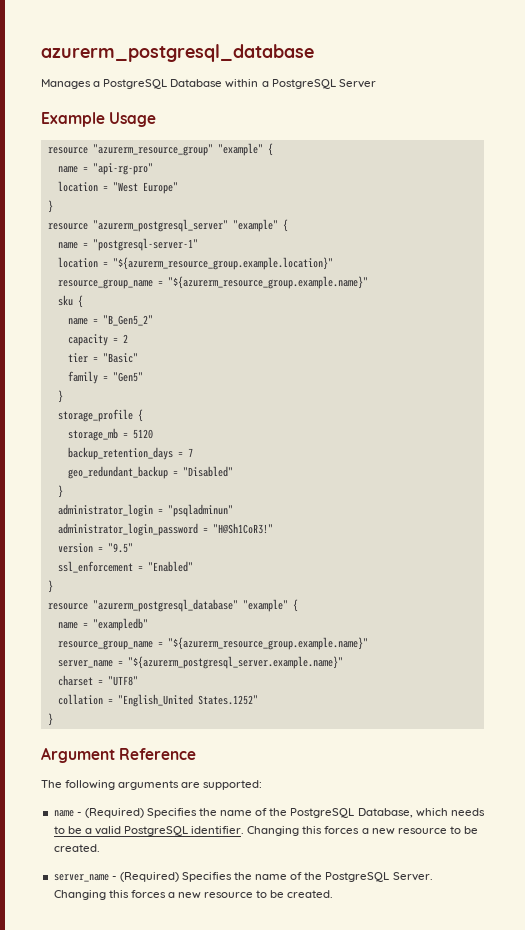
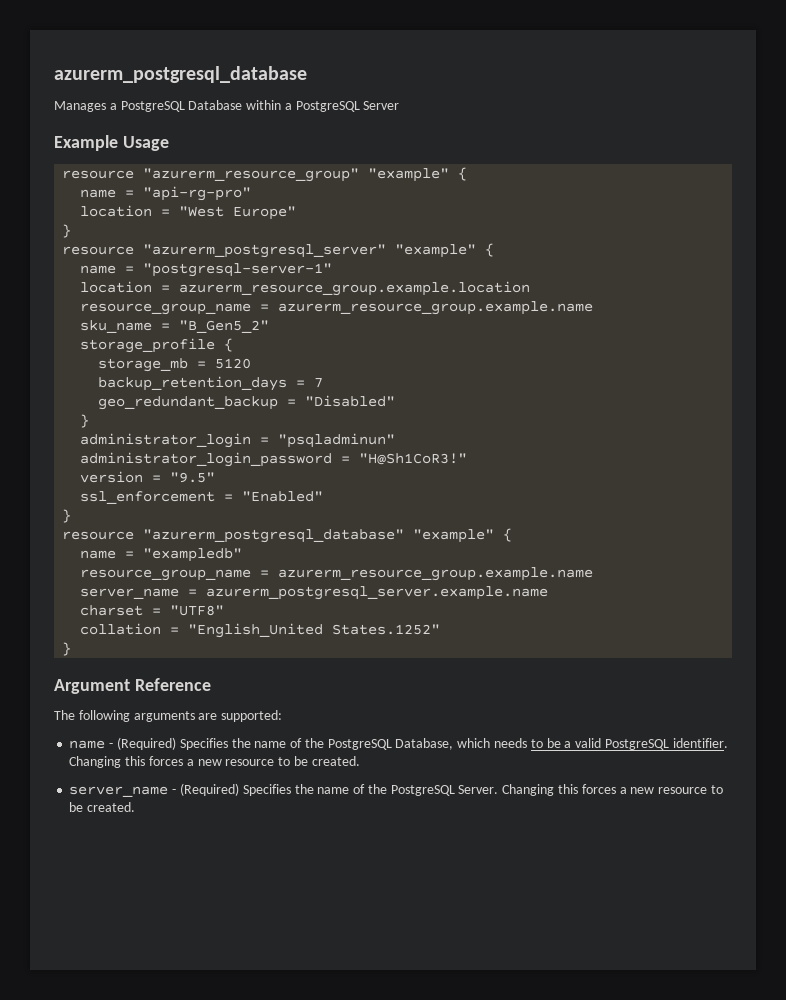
- location = "${azurerm_resource_group.example.location}"
- resource_group_name = "${azurerm_resource_group.example.name}"
- sku {
- name = "B_Gen5_2"
- capacity = 2
- tier = "Basic"
- family = "Gen5"
- }
+ location = azurerm_resource_group.example.location
+ resource_group_name = azurerm_resource_group.example.name
+ sku_name = "B_Gen5_2"
  name = "exampledb"
- resource_group_name = "${azurerm_resource_group.example.name}"
+ resource_group_name = azurerm_resource_group.example.name
- server_name = "${azurerm_postgresql_server.example.name}"
+ server_name = azurerm_postgresql_server.example.name

